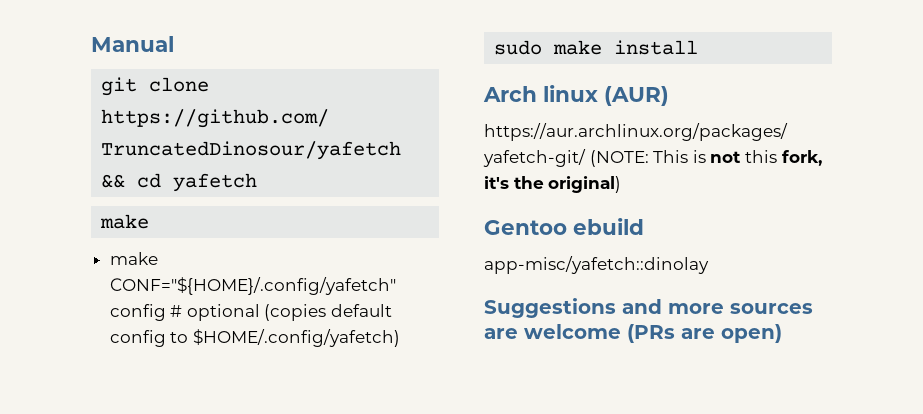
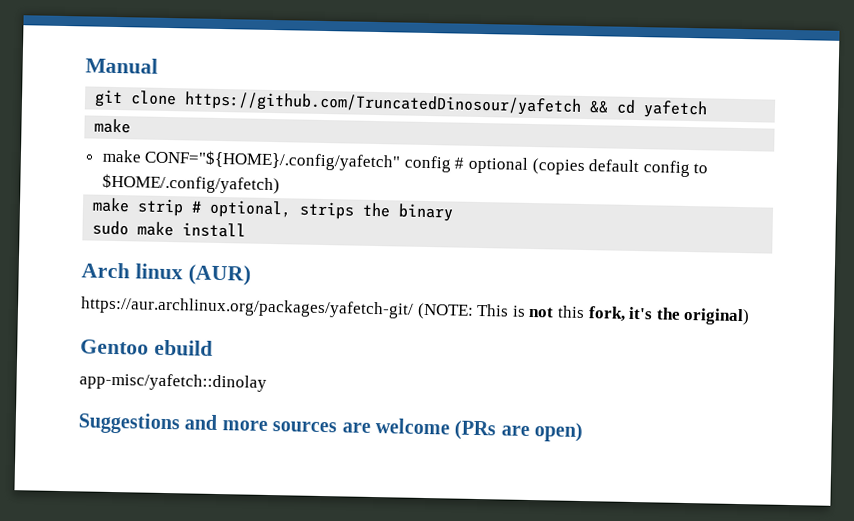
+ make strip # optional, strips the binary

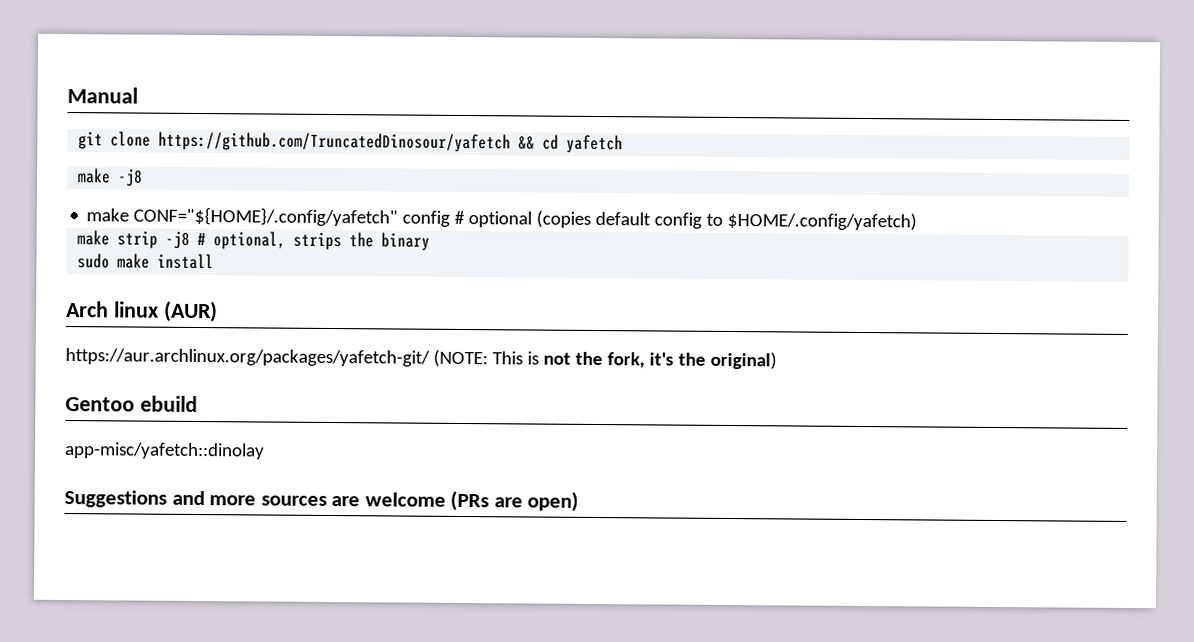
  git clone https://github.com/TruncatedDinosour/yafetch && cd yafetch
- make
+ make -j8
- make strip # optional, strips the binary
+ make strip -j8 # optional, strips the binary
- https://aur.archlinux.org/packages/yafetch-git/ (NOTE: This is not this fork, it's the original)
+ https://aur.archlinux.org/packages/yafetch-git/ (NOTE: This is not the fork, it's the original)

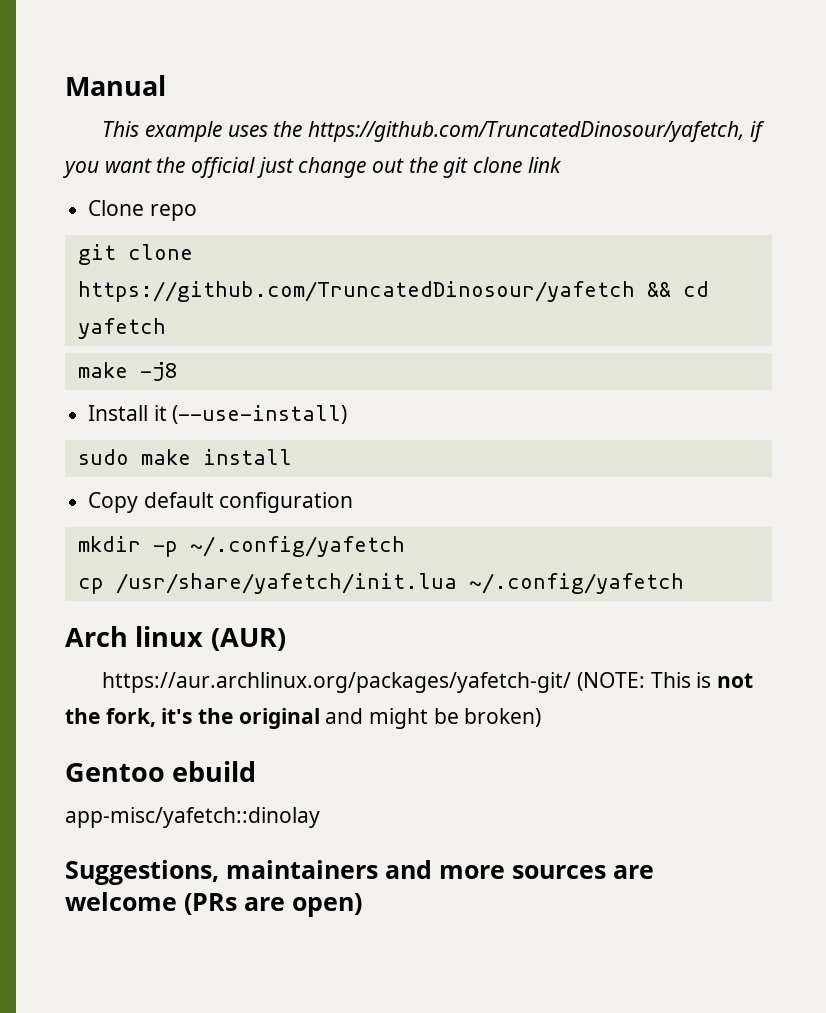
+ This example uses the https://github.com/TruncatedDinosour/yafetch, if you want the official just change out the git clone link
+ Clone repo
- make CONF="${HOME}/.config/yafetch" config # optional (copies default config to $HOME/.config/yafetch)
- make strip -j8 # optional, strips the binary
+ Install it (--use-install)
  sudo make install
+ Copy default configuration
+ mkdir -p ~/.config/yafetch
+ cp /usr/share/yafetch/init.lua ~/.config/yafetch
- https://aur.archlinux.org/packages/yafetch-git/ (NOTE: This is not the fork, it's the original)
+ https://aur.archlinux.org/packages/yafetch-git/ (NOTE: This is not the fork, it's the original and might be broken)
- Suggestions and more sources are welcome (PRs are open)
+ Suggestions, maintainers and more sources are welcome (PRs are open)

